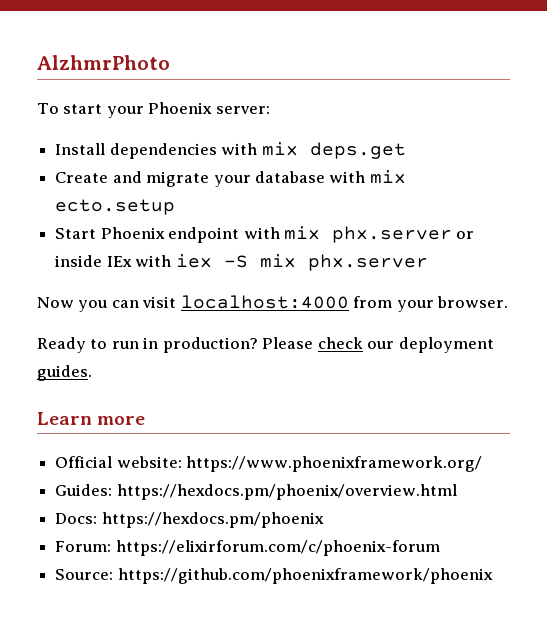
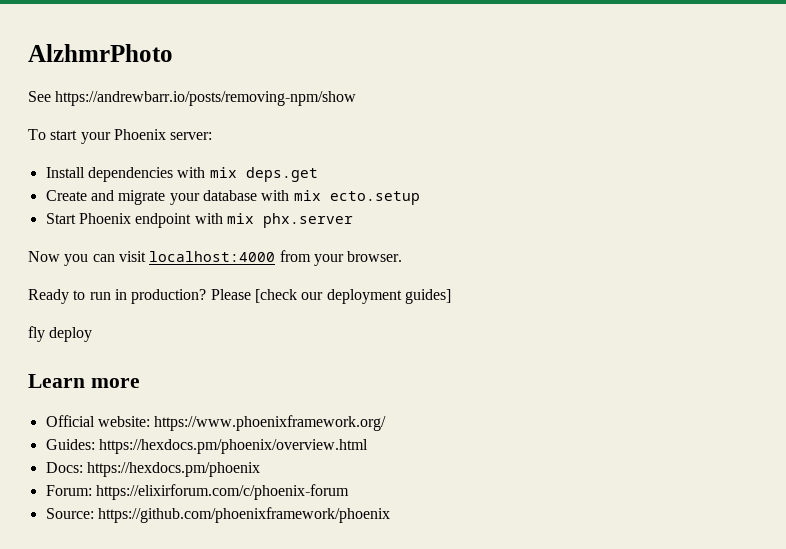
+ See https://andrewbarr.io/posts/removing-npm/show
- Start Phoenix endpoint with mix phx.server or inside IEx with iex -S mix phx.server
+ Start Phoenix endpoint with mix phx.server
- Please check our deployment guides.
+ Please [check our deployment guides]
+ fly deploy

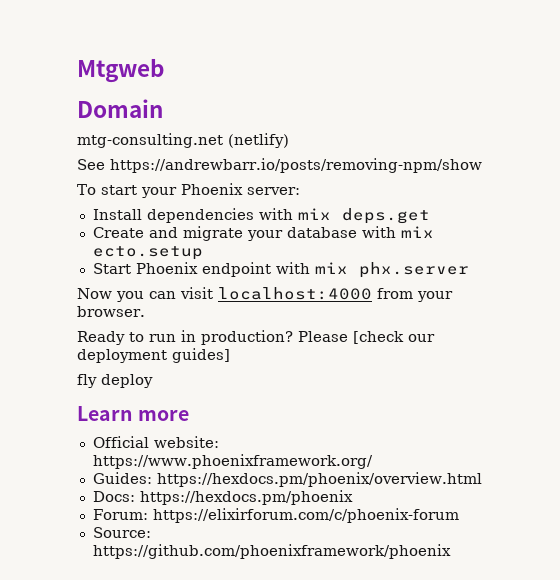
- AlzhmrPhoto
+ Mtgweb
+ Domain
+ mtg-consulting.net (netlify)

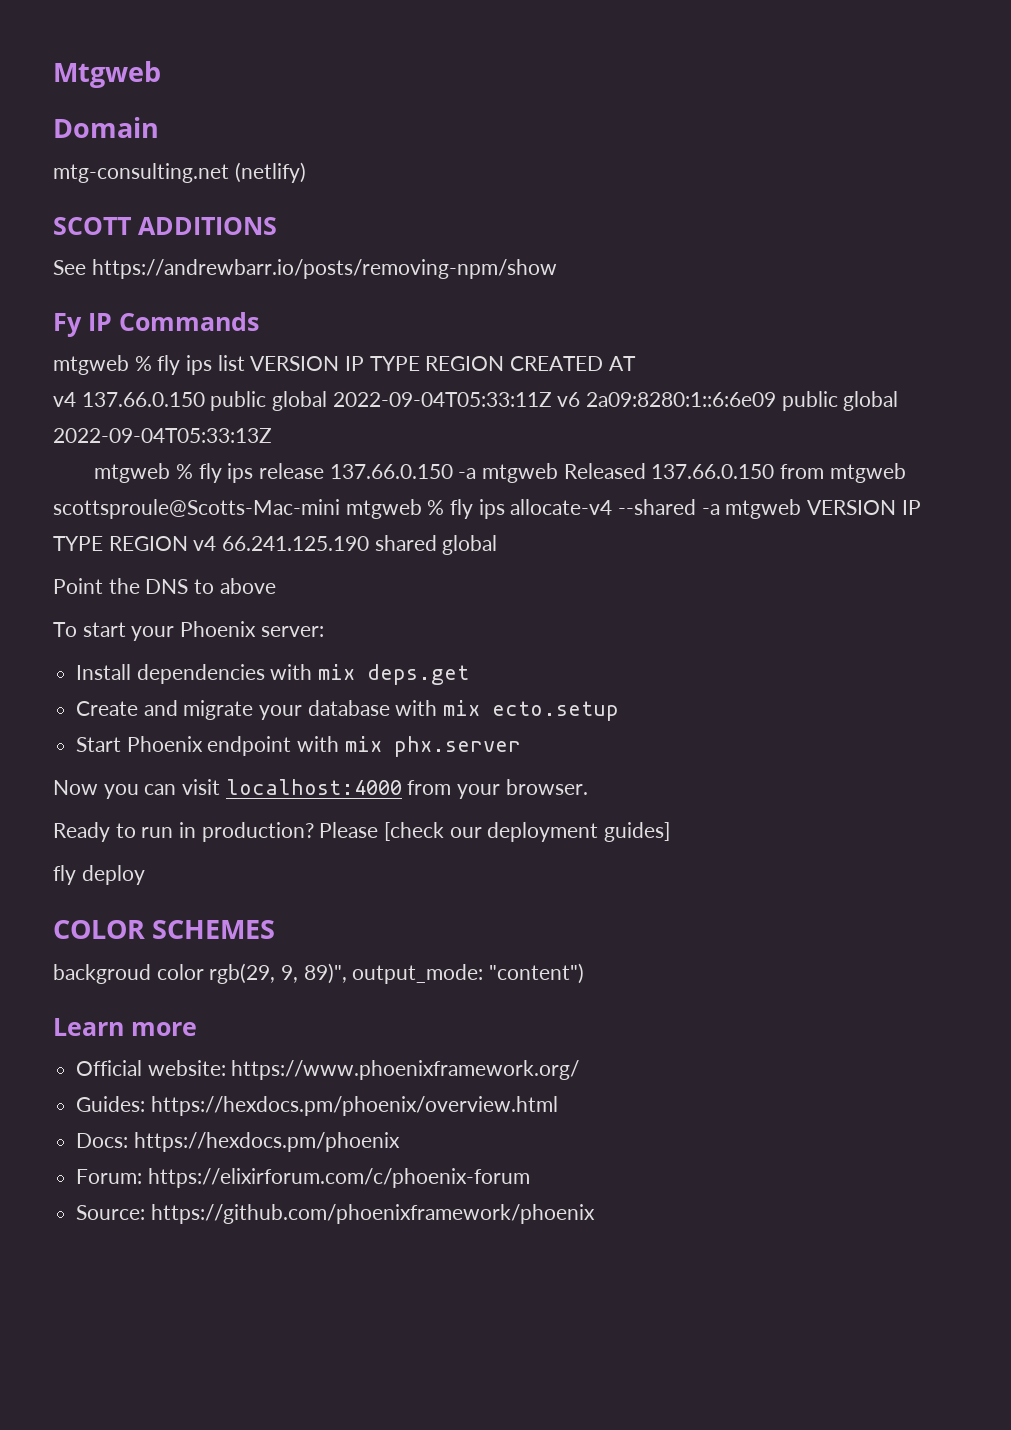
+ SCOTT ADDITIONS
+ Fy IP Commands
+ mtgweb % fly ips list VERSION IP TYPE REGION CREATED AT
+ v4 137.66.0.150 public global 2022-09-04T05:33:11Z v6 2a09:8280:1::6:6e09 public global 2022-09-04T05:33:13Z
+ mtgweb % fly ips release 137.66.0.150 -a mtgweb Released 137.66.0.150 from mtgweb scottsproule@Scotts-Mac-mini mtgweb % fly ips allocate-v4 --shared -a mtgweb VERSION IP TYPE REGION v4 66.241.125.190 shared global
+ Point the DNS to above
+ COLOR SCHEMES
+ backgroud color rgb(29, 9, 89)", output_mode: "content")

